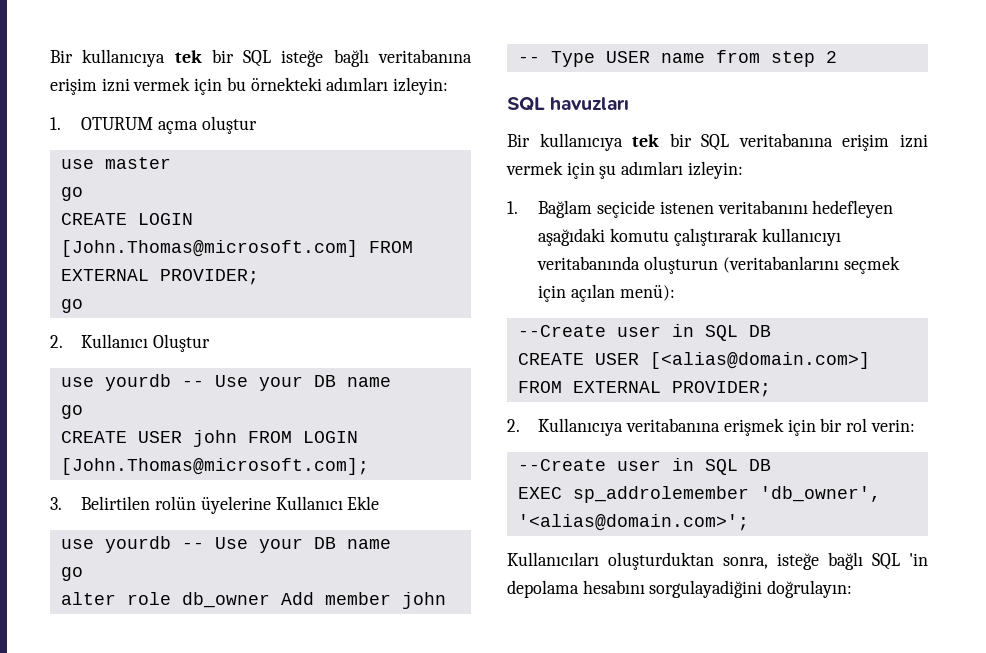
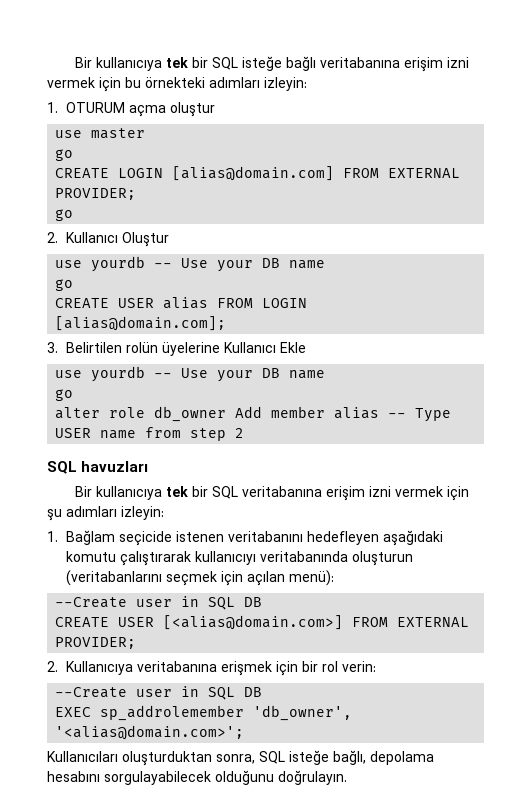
- CREATE LOGIN [John.Thomas@microsoft.com] FROM EXTERNAL PROVIDER;
+ CREATE LOGIN [alias@domain.com] FROM EXTERNAL PROVIDER;
- CREATE USER john FROM LOGIN [John.Thomas@microsoft.com];
+ CREATE USER alias FROM LOGIN [alias@domain.com];
- alter role db_owner Add member john -- Type USER name from step 2
+ alter role db_owner Add member alias -- Type USER name from step 2
- Kullanıcıları oluşturduktan sonra, isteğe bağlı SQL 'in depolama hesabını sorgulayadiğini doğrulayın:
+ Kullanıcıları oluşturduktan sonra, SQL isteğe bağlı, depolama hesabını sorgulayabilecek olduğunu doğrulayın.

